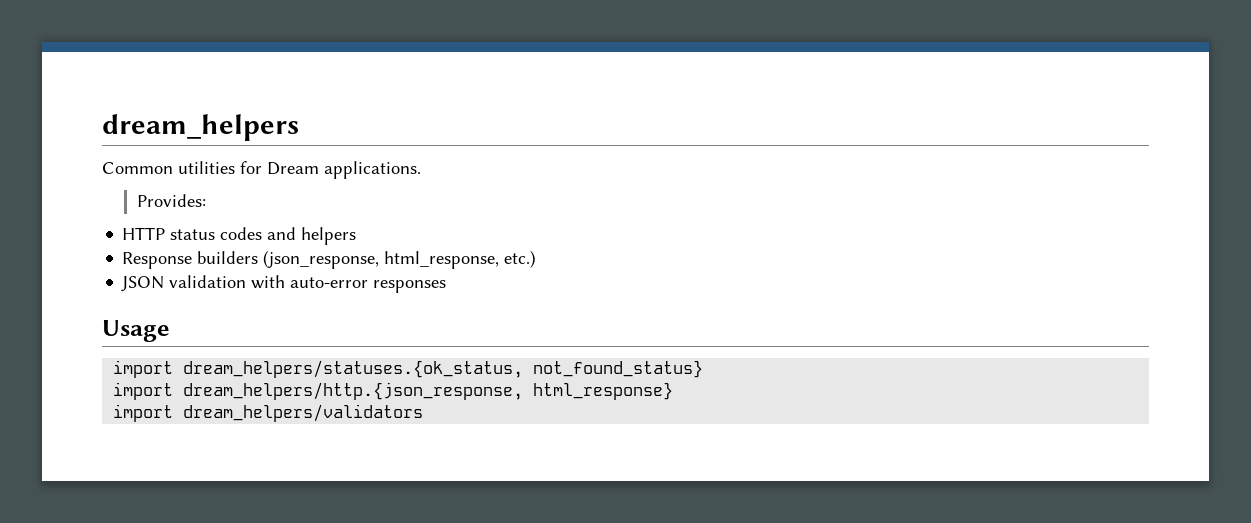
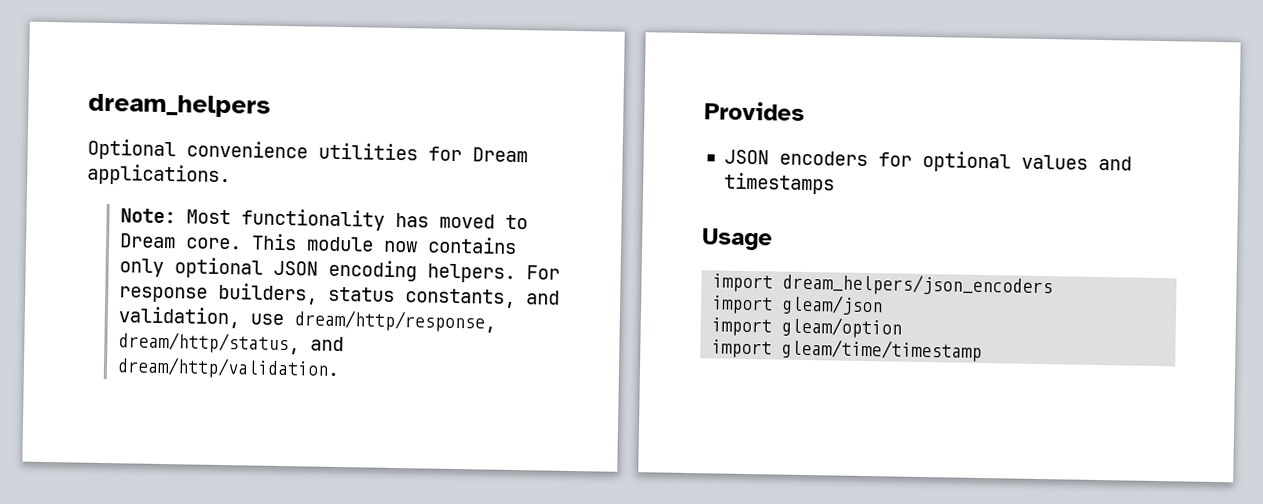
- Common utilities for Dream applications.
+ Optional convenience utilities for Dream applications.
- Provides:
- HTTP status codes and helpers
- Response builders (json_response, html_response, etc.)
- JSON validation with auto-error responses
+ Note: Most functionality has moved to Dream core. This module now contains only optional JSON encoding helpers. For response builders, status constants, and validation, use dream/http/response, dream/http/status, and dream/http/validation.
+ Provides
+ JSON encoders for optional values and timestamps
- import dream_helpers/statuses.{ok_status, not_found_status}
- import dream_helpers/http.{json_response, html_response}
- import dream_helpers/validators
+ import dream_helpers/json_encoders
+ import gleam/json
+ import gleam/option
+ import gleam/time/timestamp

